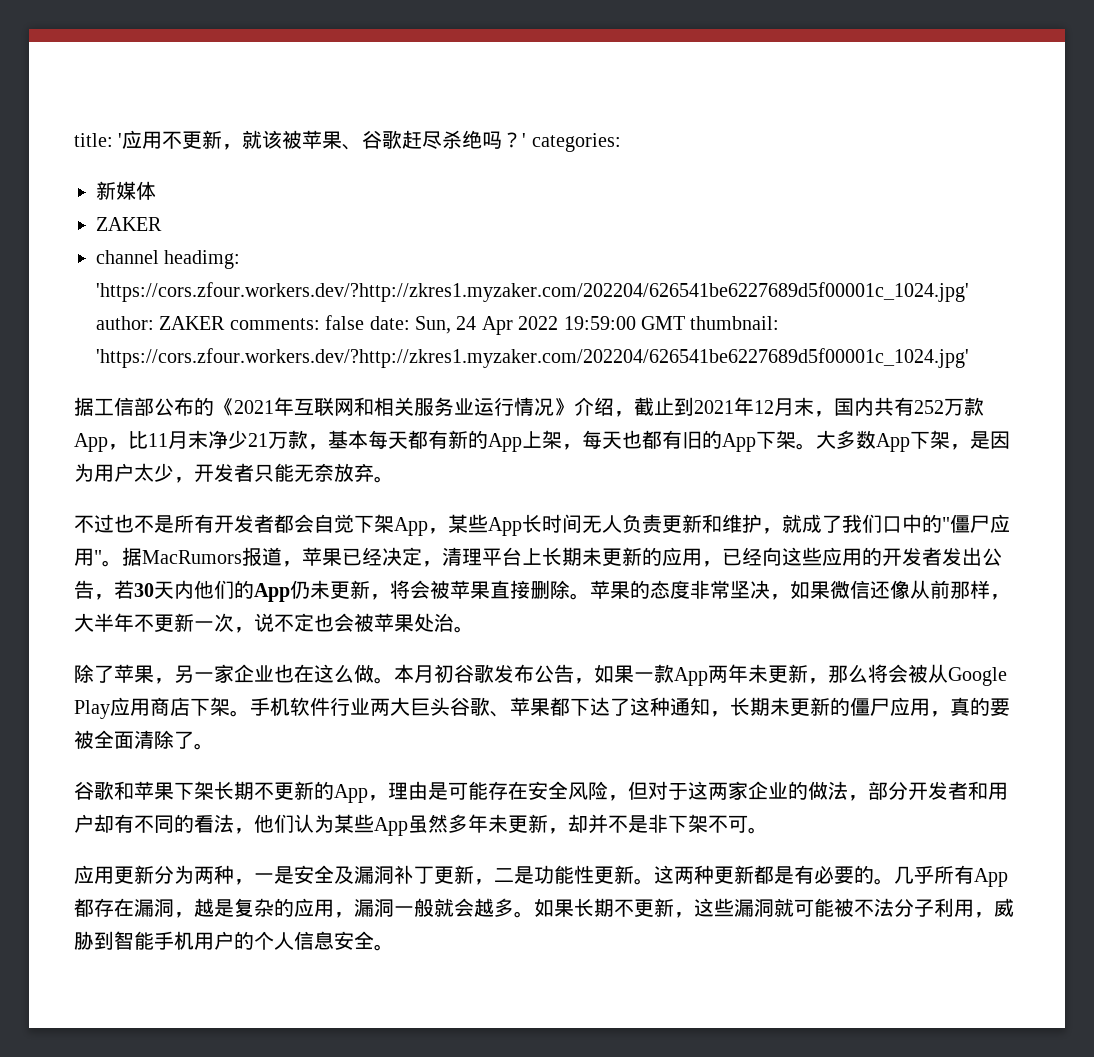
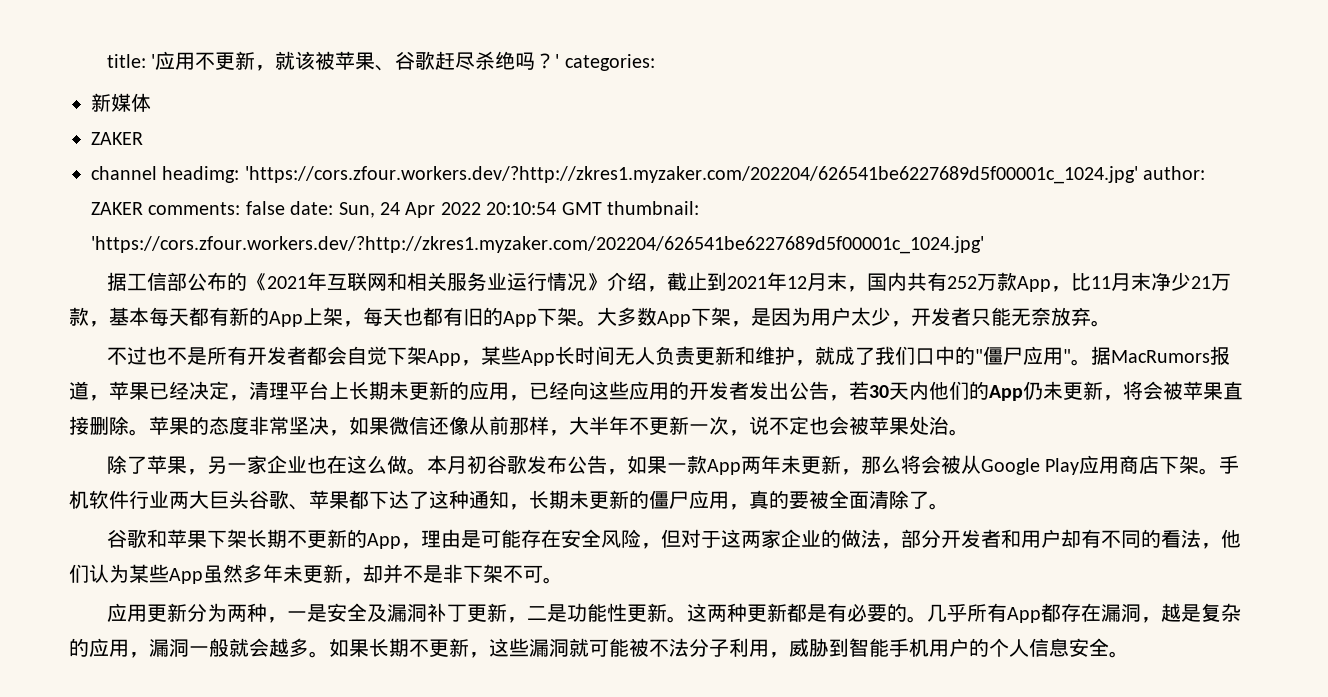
- channel headimg: 'https://cors.zfour.workers.dev/?http://zkres1.myzaker.com/202204/626541be6227689d5f00001c_1024.jpg' author: ZAKER comments: false date: Sun, 24 Apr 2022 19:59:00 GMT thumbnail: 'https://cors.zfour.workers.dev/?http://zkres1.myzaker.com/202204/626541be6227689d5f00001c_1024.jpg'
+ channel headimg: 'https://cors.zfour.workers.dev/?http://zkres1.myzaker.com/202204/626541be6227689d5f00001c_1024.jpg' author: ZAKER comments: false date: Sun, 24 Apr 2022 20:10:54 GMT thumbnail: 'https://cors.zfour.workers.dev/?http://zkres1.myzaker.com/202204/626541be6227689d5f00001c_1024.jpg'

